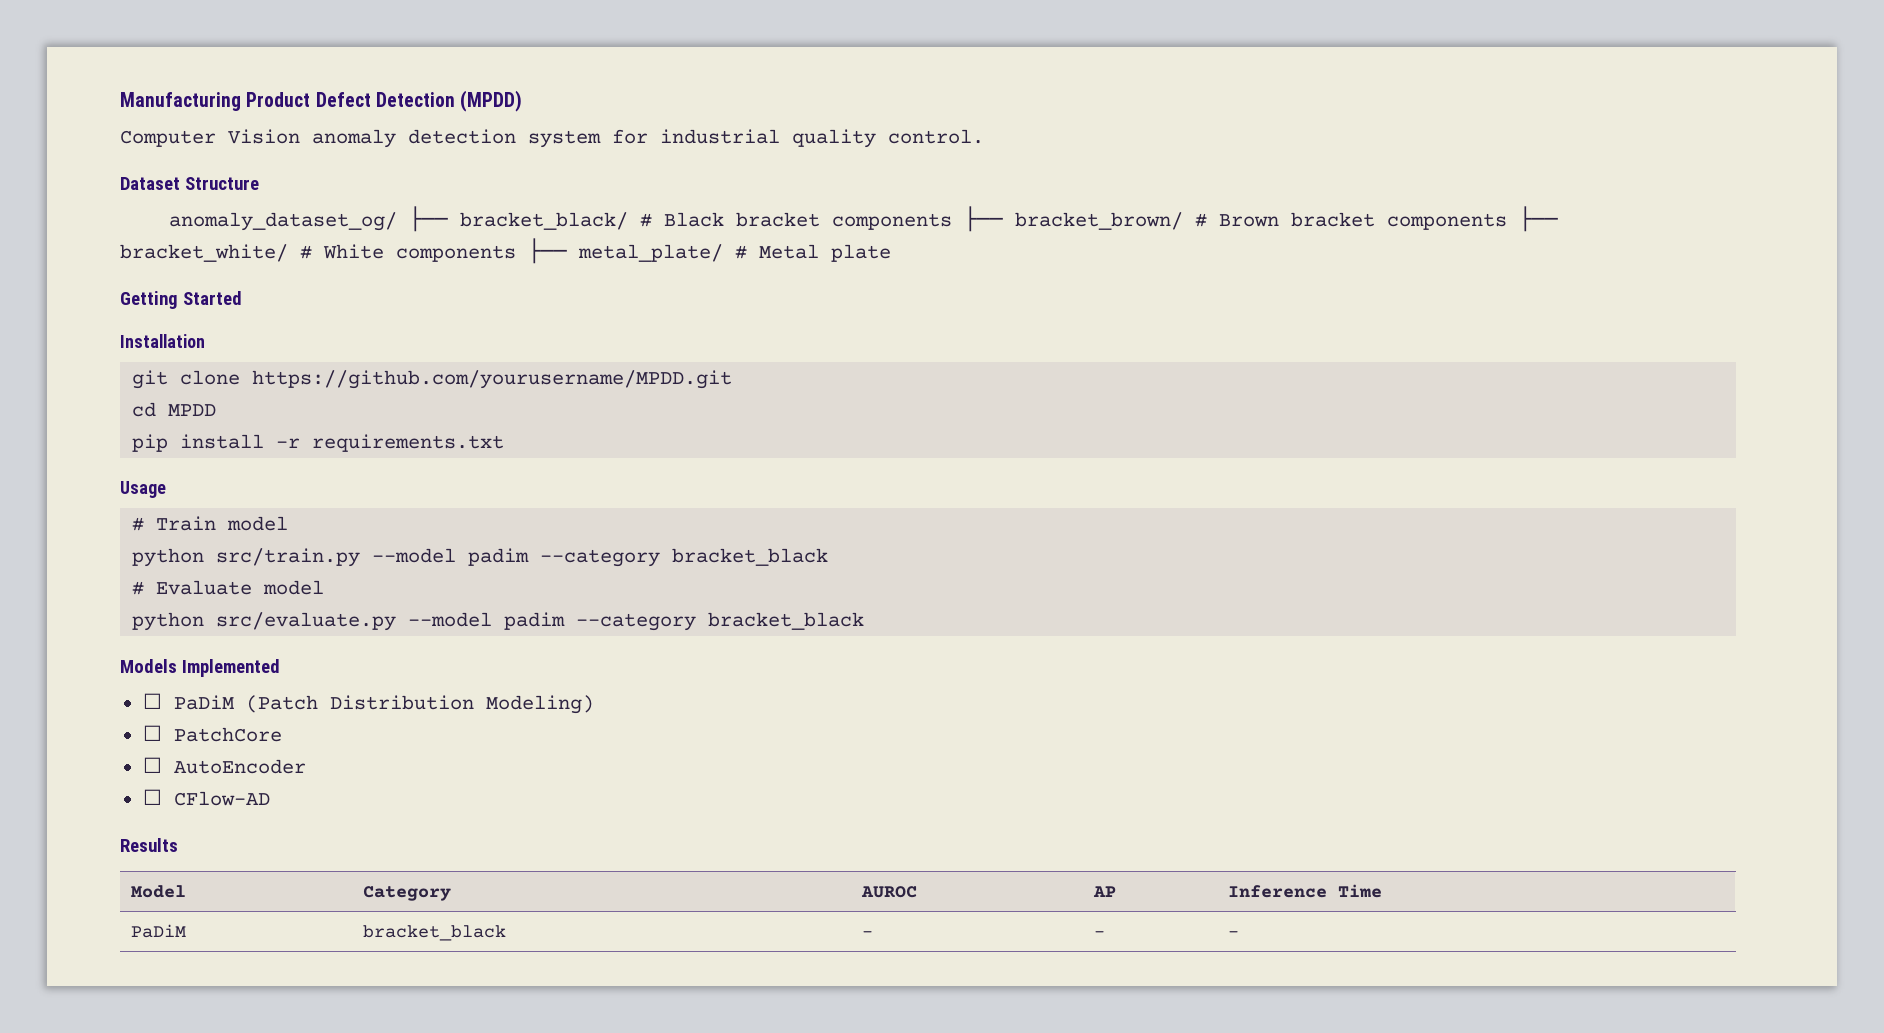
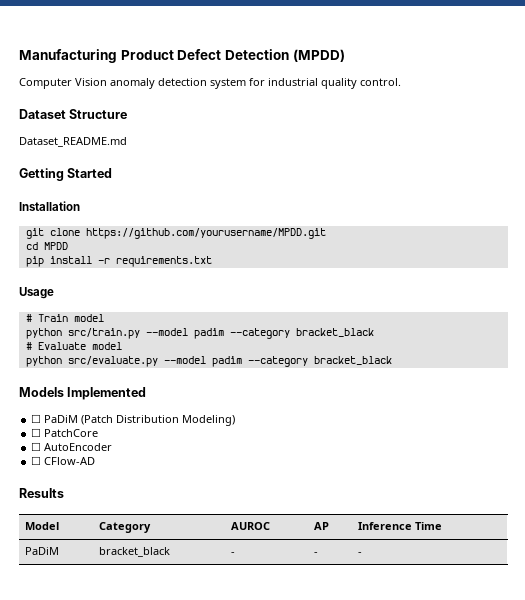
- anomaly_dataset_og/ ├── bracket_black/ # Black bracket components ├── bracket_brown/ # Brown bracket components ├── bracket_white/ # White components ├── metal_plate/ # Metal plate
+ Dataset_README.md

